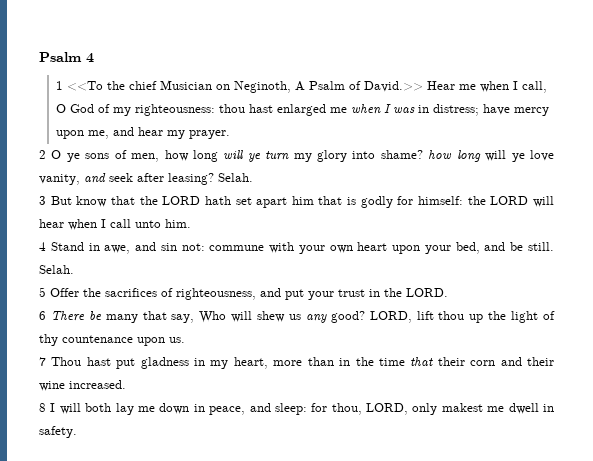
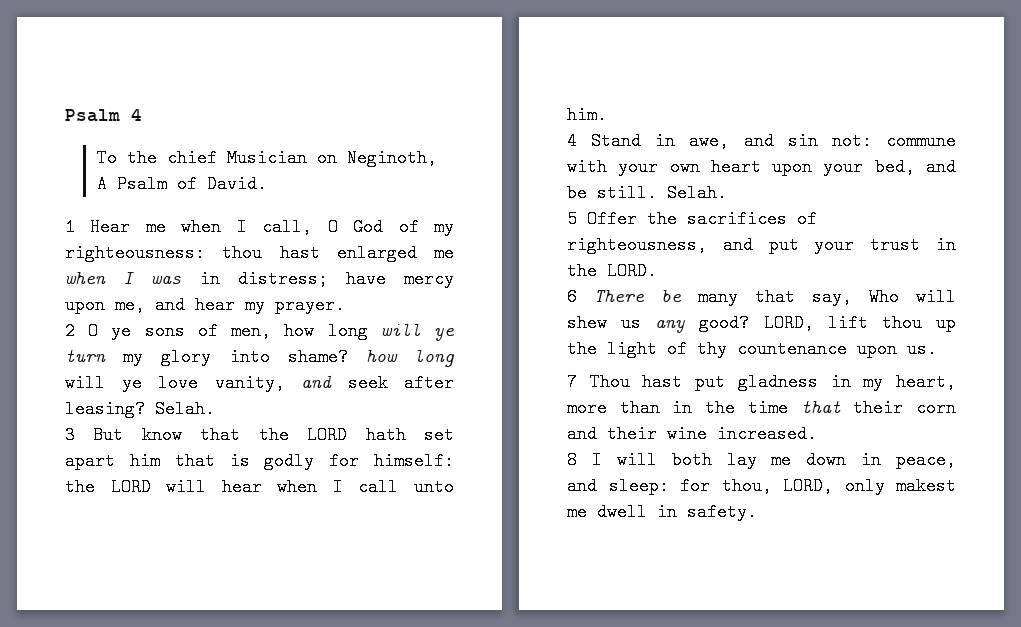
- 1 <<To the chief Musician on Neginoth, A Psalm of David.>> Hear me when I call, O God of my righteousness: thou hast enlarged me when I was in distress; have mercy upon me, and hear my prayer.
+ To the chief Musician on Neginoth, A Psalm of David.
+ 1 Hear me when I call, O God of my righteousness: thou hast enlarged me when I was in distress; have mercy upon me, and hear my prayer.

